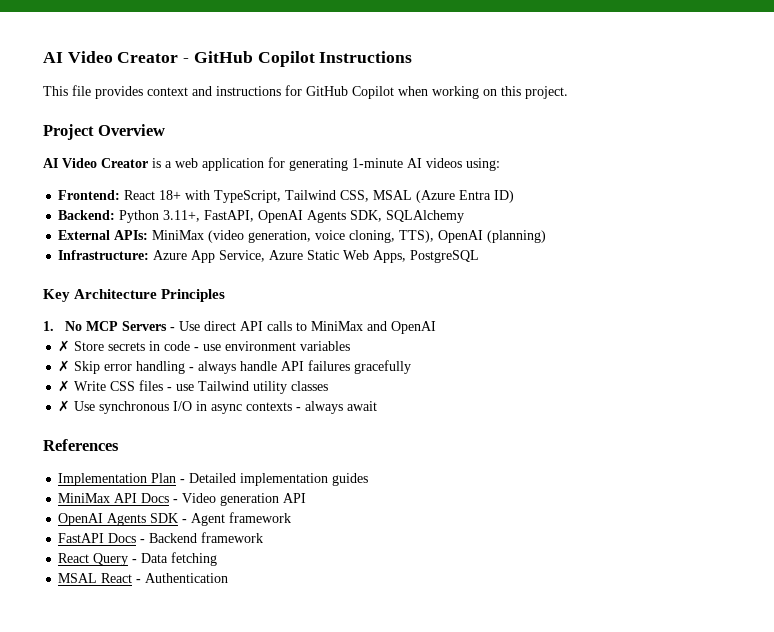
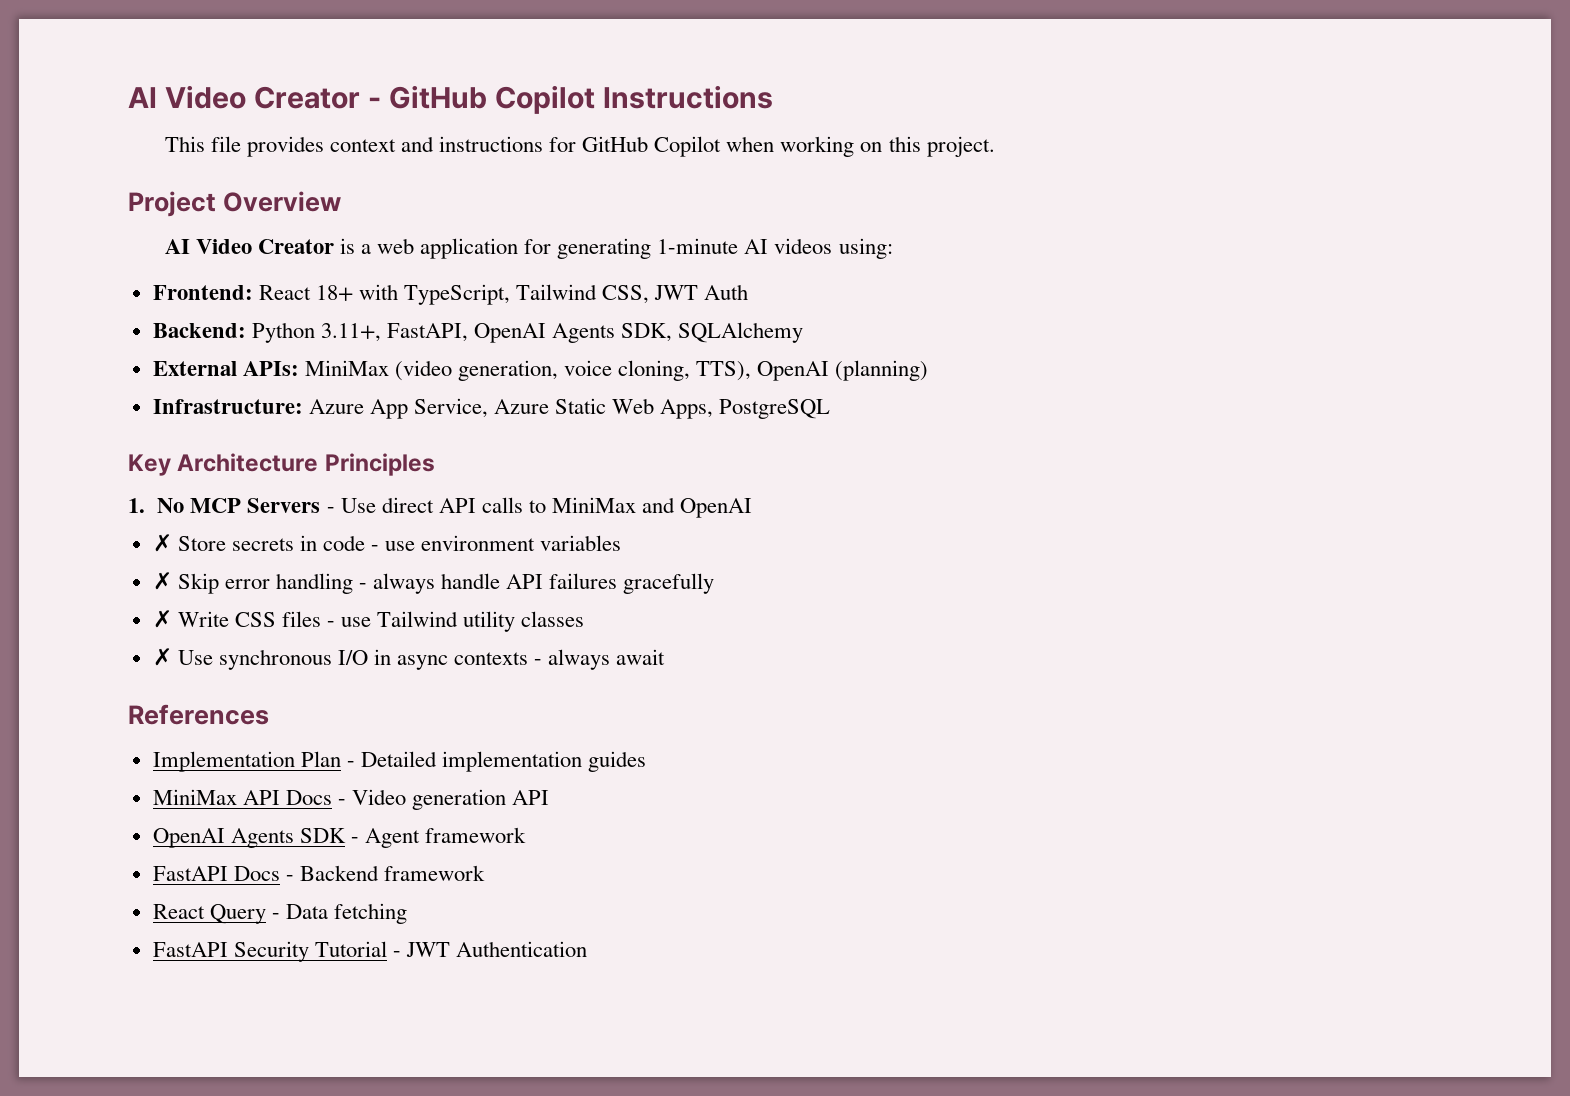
- Frontend: React 18+ with TypeScript, Tailwind CSS, MSAL (Azure Entra ID)
+ Frontend: React 18+ with TypeScript, Tailwind CSS, JWT Auth
- MSAL React - Authentication
+ FastAPI Security Tutorial - JWT Authentication

